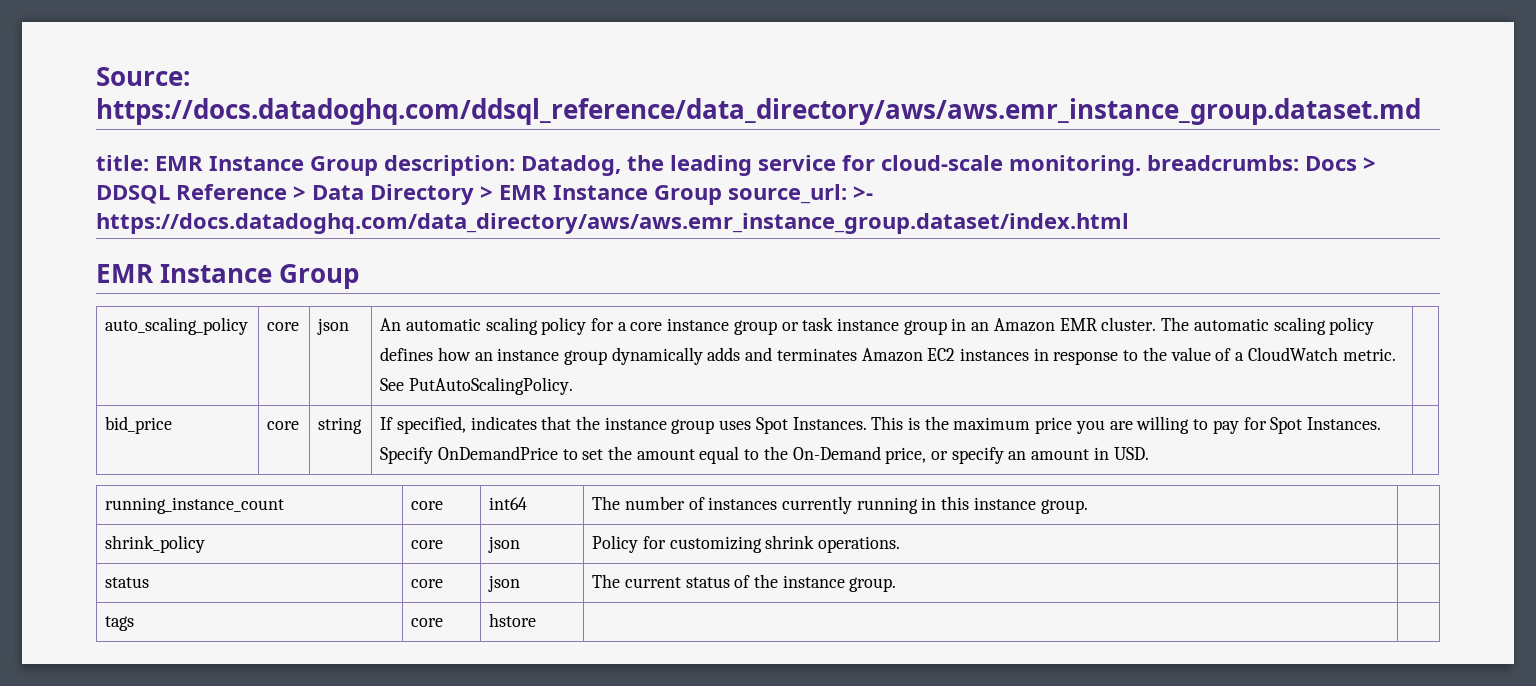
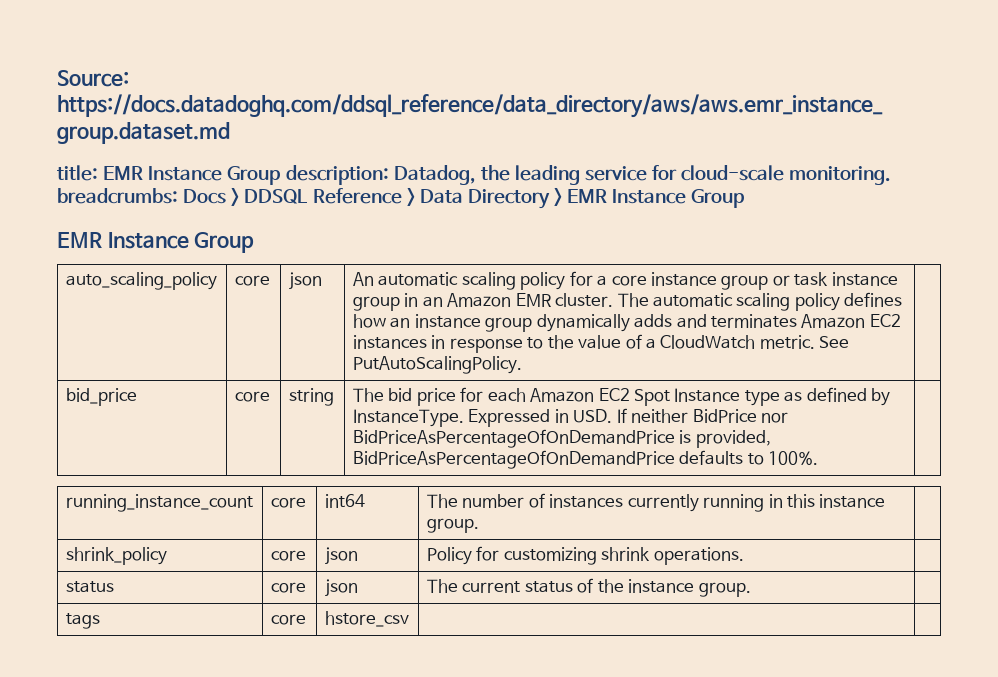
- title: EMR Instance Group description: Datadog, the leading service for cloud-scale monitoring. breadcrumbs: Docs > DDSQL Reference > Data Directory > EMR Instance Group source_url: >- https://docs.datadoghq.com/data_directory/aws/aws.emr_instance_group.dataset/index.html
+ title: EMR Instance Group description: Datadog, the leading service for cloud-scale monitoring. breadcrumbs: Docs > DDSQL Reference > Data Directory > EMR Instance Group
- If specified, indicates that the instance group uses Spot Instances. This is the maximum price you are willing to pay for Spot Instances. Specify OnDemandPrice to set the amount equal to the On-Demand price, or specify an amount in USD.
+ The bid price for each Amazon EC2 Spot Instance type as defined by InstanceType. Expressed in USD. If neither BidPrice nor BidPriceAsPercentageOfOnDemandPrice is provided, BidPriceAsPercentageOfOnDemandPrice defaults to 100%.
- tags | core | hstore | |
+ tags | core | hstore_csv | |

